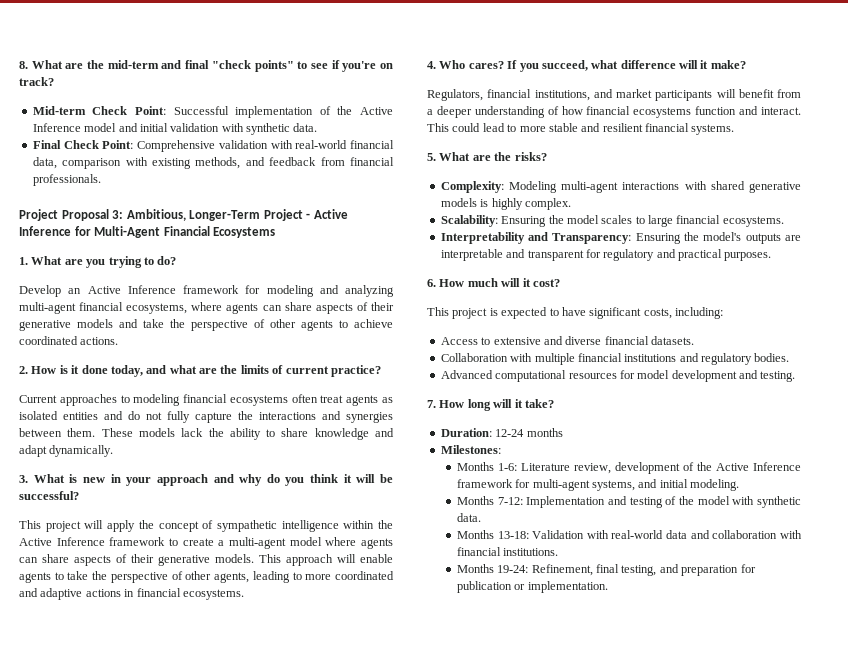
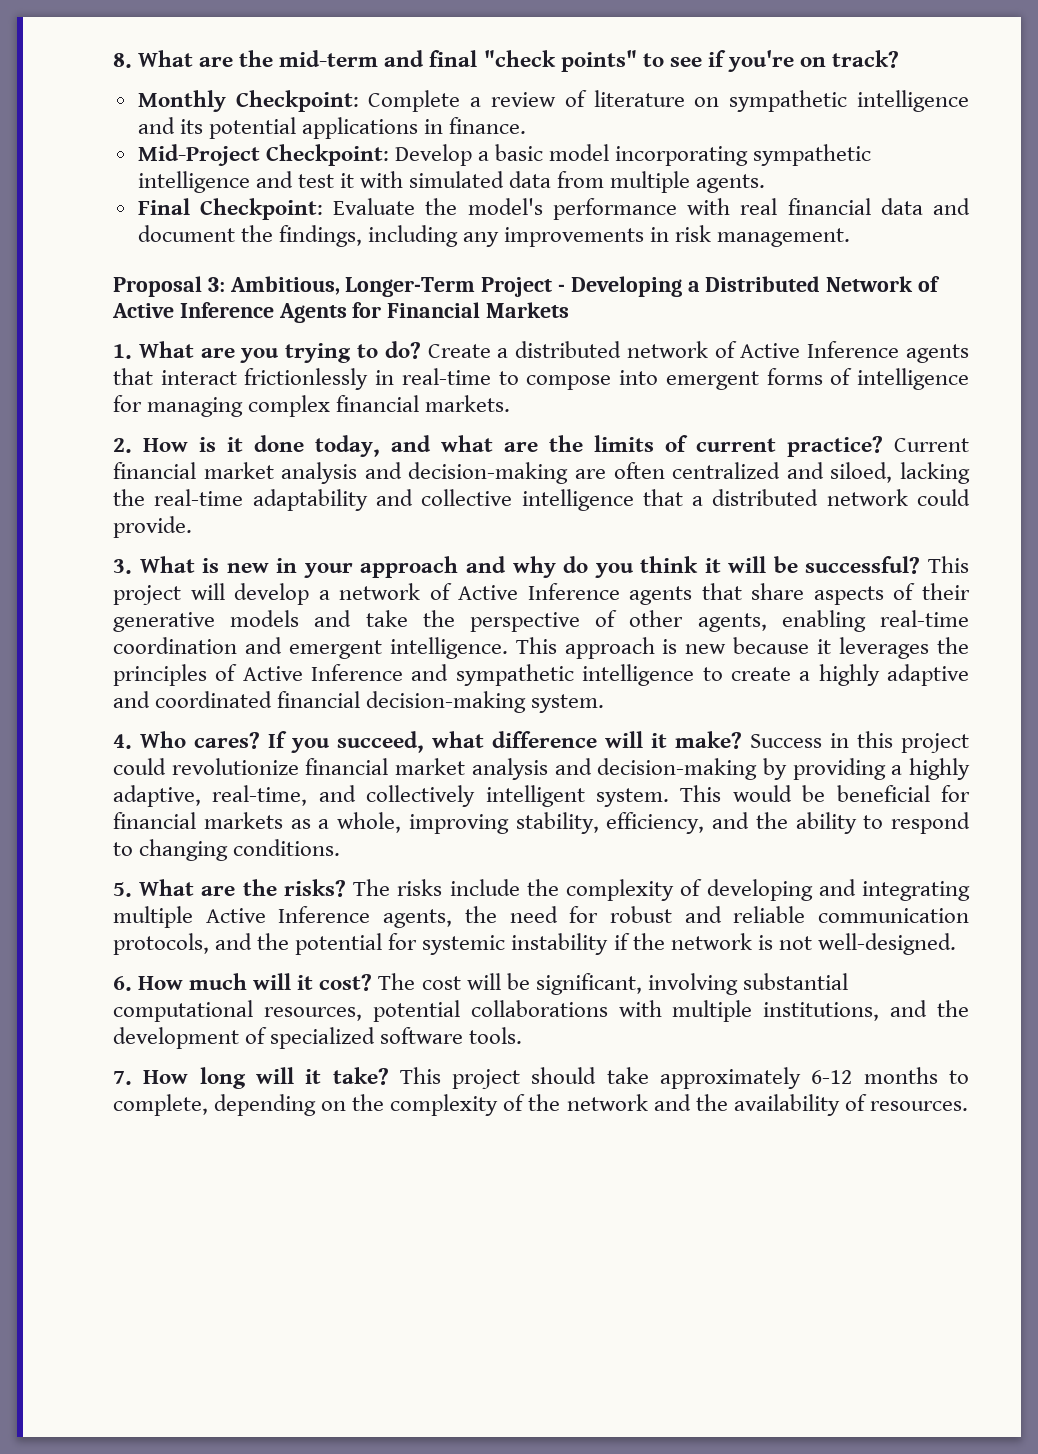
- Mid-term Check Point: Successful implementation of the Active Inference model and initial validation with synthetic data.
- Final Check Point: Comprehensive validation with real-world financial data, comparison with existing methods, and feedback from financial professionals.
- Project Proposal 3: Ambitious, Longer-Term Project - Active Inference for Multi-Agent Financial Ecosystems
+ Monthly Checkpoint: Complete a review of literature on sympathetic intelligence and its potential applications in finance.
+ Mid-Project Checkpoint: Develop a basic model incorporating sympathetic intelligence and test it with simulated data from multiple agents.
+ Final Checkpoint: Evaluate the model's performance with real financial data and document the findings, including any improvements in risk management.
+ Proposal 3: Ambitious, Longer-Term Project - Developing a Distributed Network of Active Inference Agents for Financial Markets
- 1. What are you trying to do?
- Develop an Active Inference framework for modeling and analyzing multi-agent financial ecosystems, where agents can share aspects of their generative models and take the perspective of other agents to achieve coordinated actions.
+ 1. What are you trying to do? Create a distributed network of Active Inference agents that interact frictionlessly in real-time to compose into emergent forms of intelligence for managing complex financial markets.
- 2. How is it done today, and what are the limits of current practice?
- Current approaches to modeling financial ecosystems often treat agents as isolated entities and do not fully capture the interactions and synergies between them. These models lack the ability to share knowledge and adapt dynamically.
+ 2. How is it done today, and what are the limits of current practice? Current financial market analysis and decision-making are often centralized and siloed, lacking the real-time adaptability and collective intelligence that a distributed network could provide.
- 3. What is new in your approach and why do you think it will be successful?
- This project will apply the concept of sympathetic intelligence within the Active Inference framework to create a multi-agent model where agents can share aspects of their generative models. This approach will enable agents to take the perspective of other agents, leading to more coordinated and adaptive actions in financial ecosystems.
+ 3. What is new in your approach and why do you think it will be successful? This project will develop a network of Active Inference agents that share aspects of their generative models and take the perspective of other agents, enabling real-time coordination and emergent intelligence. This approach is new because it leverages the principles of Active Inference and sympathetic intelligence to create a highly adaptive and coordinated financial decision-making system.
- If you succeed, what difference will it make?
- Regulators, financial institutions, and market participants will benefit from a deeper understanding of how financial ecosystems function and interact. This could lead to more stable and resilient financial systems.
+ If you succeed, what difference will it make? Success in this project could revolutionize financial market analysis and decision-making by providing a highly adaptive, real-time, and collectively intelligent system. This would be beneficial for financial markets as a whole, improving stability, efficiency, and the ability to respond to changing conditions.
- 5. What are the risks?
- Complexity: Modeling multi-agent interactions with shared generative models is highly complex.
- Scalability: Ensuring the model scales to large financial ecosystems.
- Interpretability and Transparency: Ensuring the model's outputs are interpretable and transparent for regulatory and practical purposes.
+ 5. What are the risks? The risks include the complexity of developing and integrating multiple Active Inference agents, the need for robust and reliable communication protocols, and the potential for systemic instability if the network is not well-designed.
- 6. How much will it cost?
- This project is expected to have significant costs, including:
- Access to extensive and diverse financial datasets.
- Collaboration with multiple financial institutions and regulatory bodies.
- Advanced computational resources for model development and testing.
+ 6. How much will it cost? The cost will be significant, involving substantial computational resources, potential collaborations with multiple institutions, and the development of specialized software tools.
- 7. How long will it take?
- Duration: 12-24 months
- Milestones:
- Months 1-6: Literature review, development of the Active Inference framework for multi-agent systems, and initial modeling.
- Months 7-12: Implementation and testing of the model with synthetic data.
- Months 13-18: Validation with real-world data and collaboration with financial institutions.
- Months 19-24: Refinement, final testing, and preparation for publication or implementation.
+ 7. How long will it take? This project should take approximately 6-12 months to complete, depending on the complexity of the network and the availability of resources.

